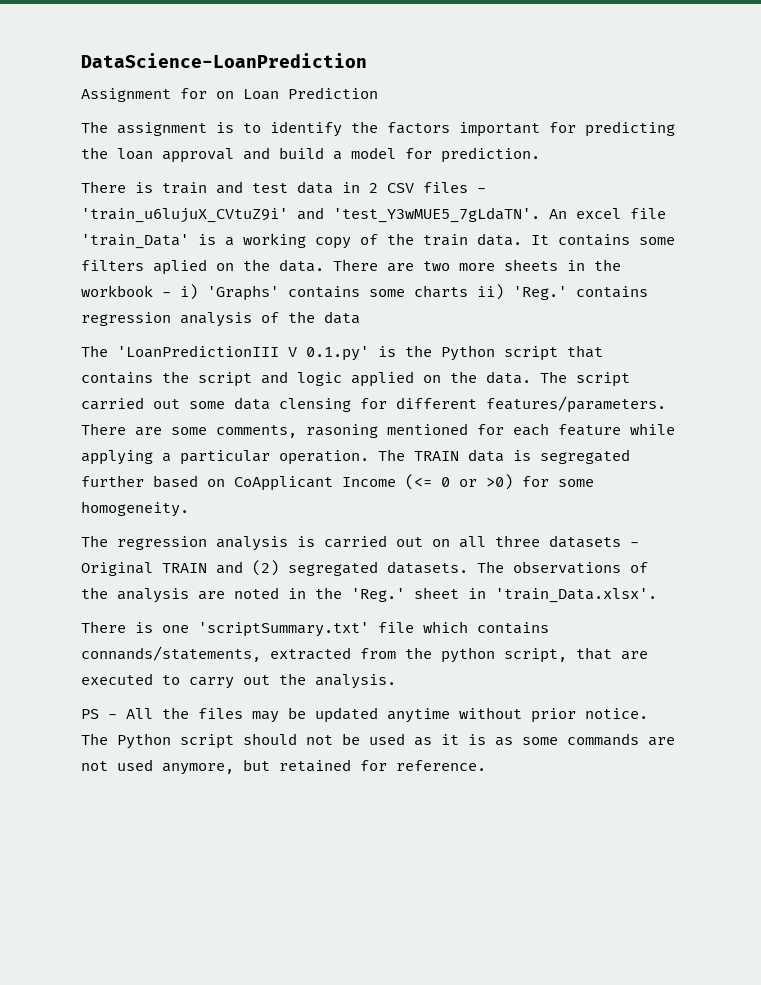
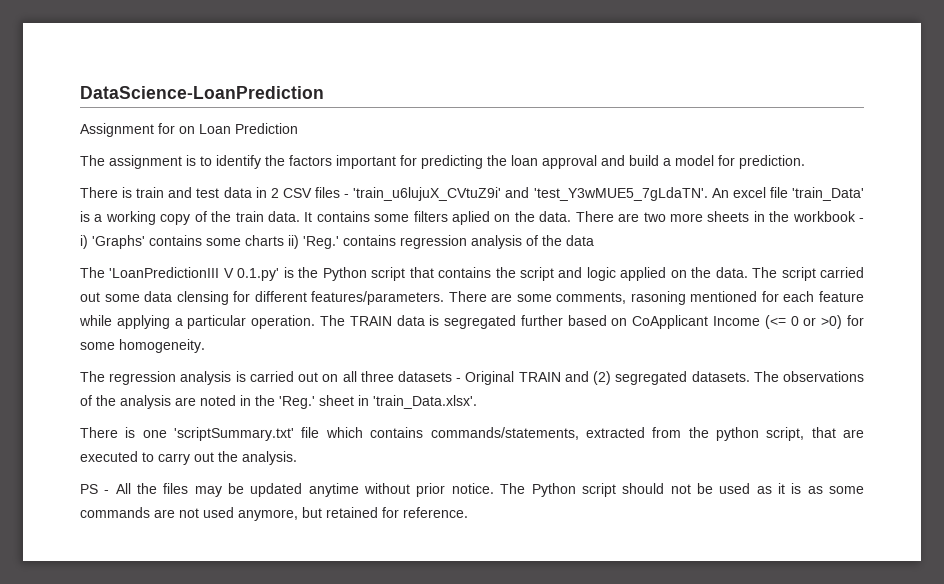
- There is one 'scriptSummary.txt' file which contains connands/statements, extracted from the python script, that are executed to carry out the analysis.
+ There is one 'scriptSummary.txt' file which contains commands/statements, extracted from the python script, that are executed to carry out the analysis.

